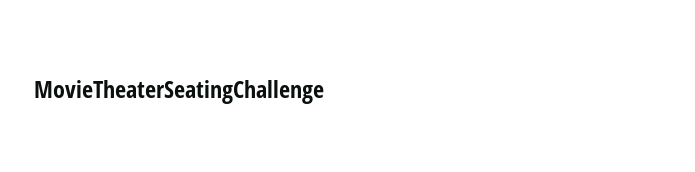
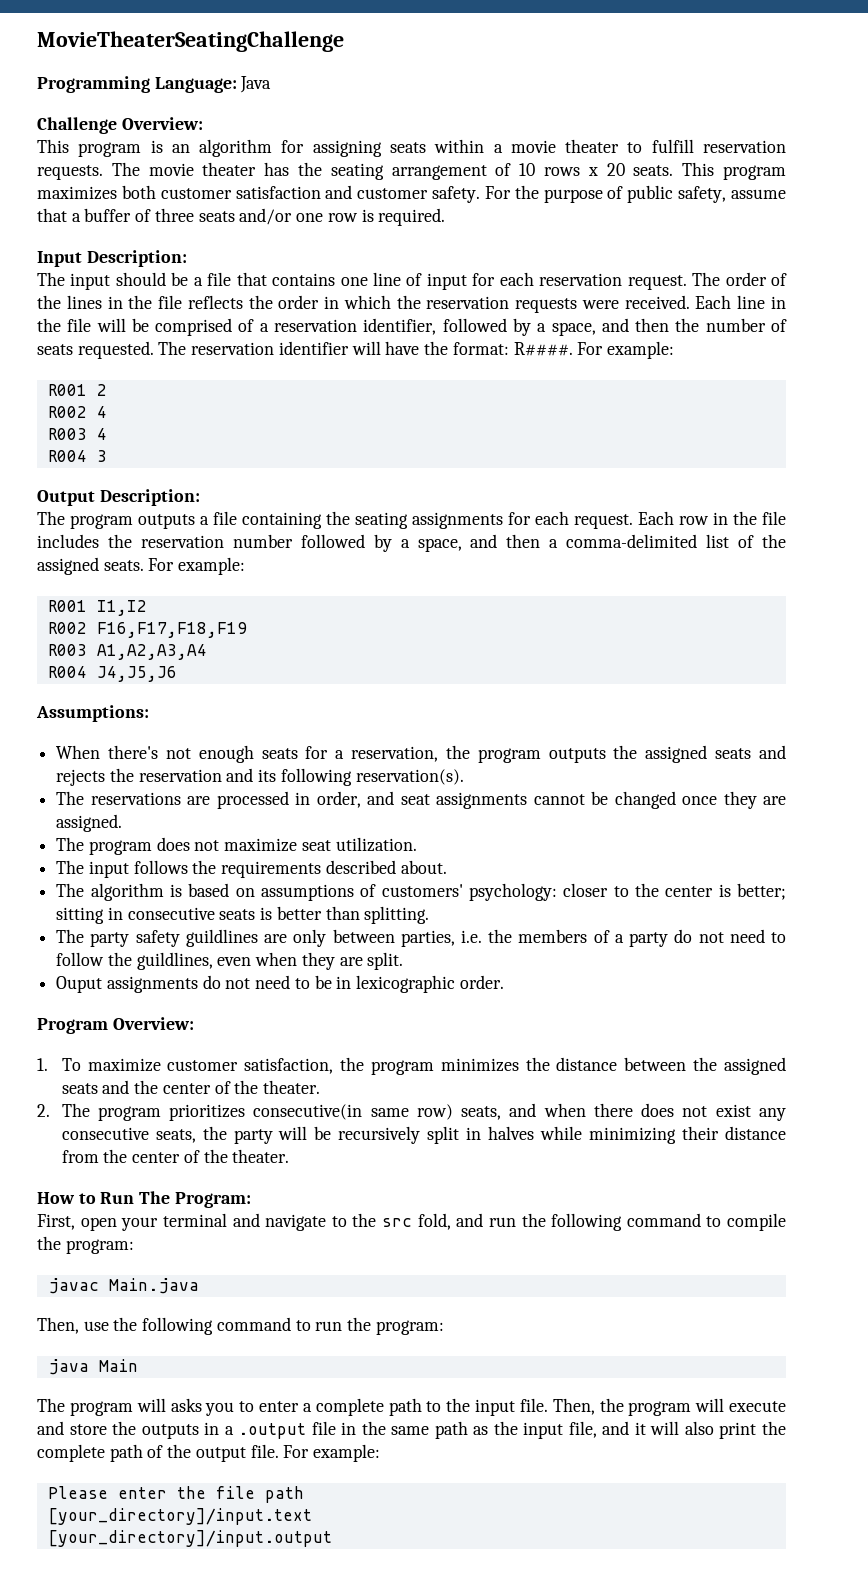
+ Programming Language: Java
+ Challenge Overview:
+ This program is an algorithm for assigning seats within a movie theater to fulfill reservation requests. The movie theater has the seating arrangement of 10 rows x 20 seats. This program maximizes both customer satisfaction and customer safety. For the purpose of public safety, assume that a buffer of three seats and/or one row is required.
+ Input Description:
+ The input should be a file that contains one line of input for each reservation request. The order of the lines in the file reflects the order in which the reservation requests were received. Each line in the file will be comprised of a reservation identifier, followed by a space, and then the number of seats requested. The reservation identifier will have the format: R####. For example:
+ R001 2
+ R002 4
+ R003 4
+ R004 3
+ Output Description:
+ The program outputs a file containing the seating assignments for each request. Each row in the file includes the reservation number followed by a space, and then a comma-delimited list of the assigned seats. For example:
+ R001 I1,I2
+ R002 F16,F17,F18,F19
+ R003 A1,A2,A3,A4
+ R004 J4,J5,J6
+ Assumptions:
+ When there's not enough seats for a reservation, the program outputs the assigned seats and rejects the reservation and its following reservation(s).
+ The reservations are processed in order, and seat assignments cannot be changed once they are assigned.
+ The program does not maximize seat utilization.
+ The input follows the requirements described about.
+ The algorithm is based on assumptions of customers' psychology: closer to the center is better; sitting in consecutive seats is better than splitting.
+ The party safety guildlines are only between parties, i.e. the members of a party do not need to follow the guildlines, even when they are split.
+ Ouput assignments do not need to be in lexicographic order.
+ Program Overview:
+ 1. To maximize customer satisfaction, the program minimizes the distance between the assigned seats and the center of the theater.
+ 2. The program prioritizes consecutive(in same row) seats, and when there does not exist any consecutive seats, the party will be recursively split in halves while minimizing their distance from the center of the theater.
+ How to Run The Program:
+ First, open your terminal and navigate to the src fold, and run the following command to compile the program:
+ javac Main.java
+ Then, use the following command to run the program:
+ java Main
+ The program will asks you to enter a complete path to the input file. Then, the program will execute and store the outputs in a .output file in the same path as the input file, and it will also print the complete path of the output file. For example:
+ Please enter the file path
+ [your_directory]/input.text
+ [your_directory]/input.output

